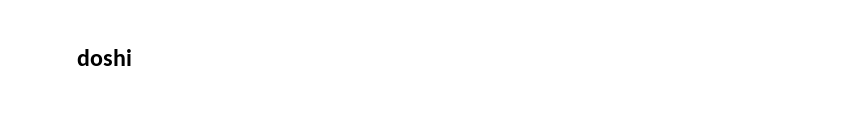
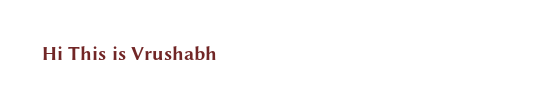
- doshi
+ Hi This is Vrushabh

